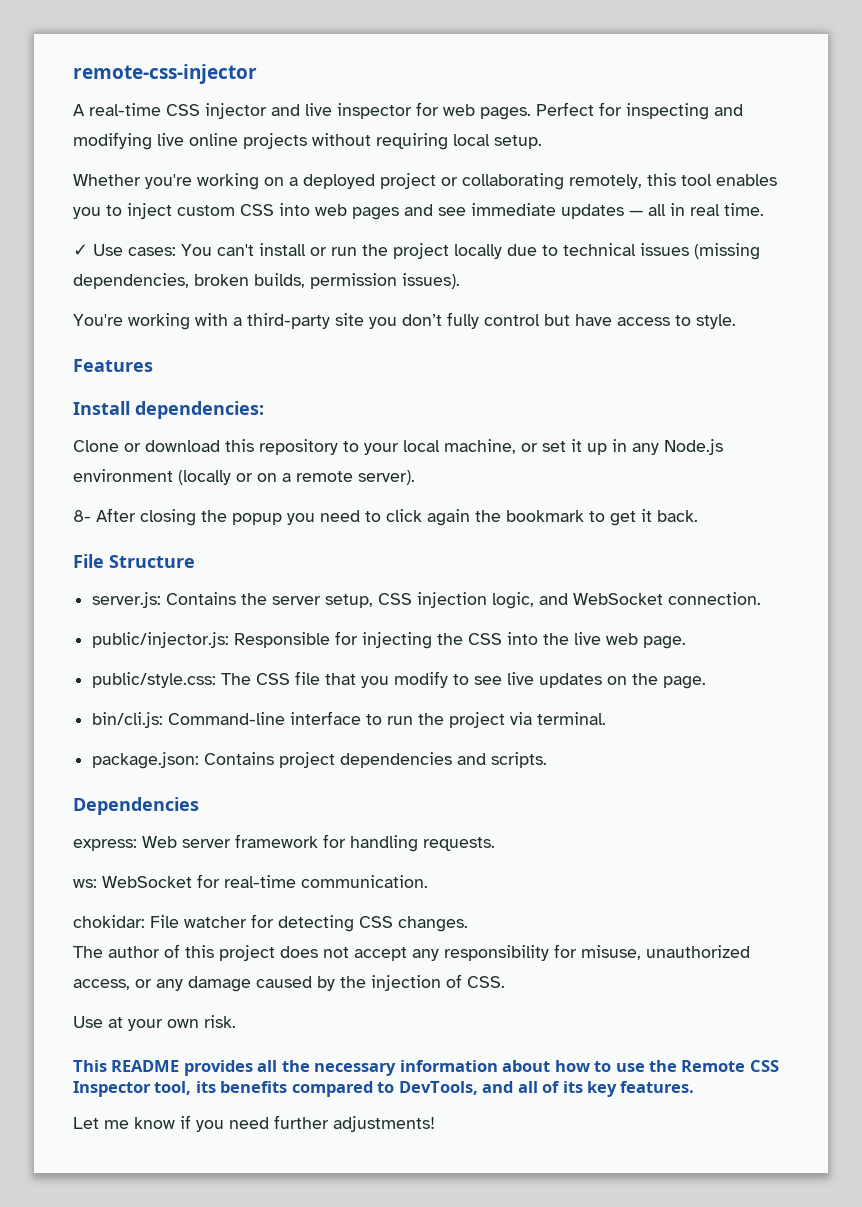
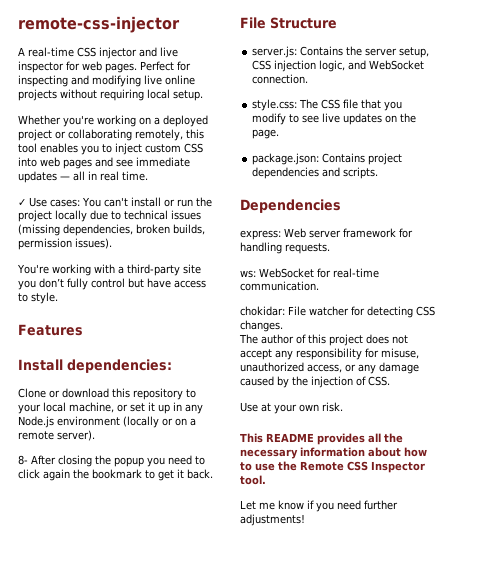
- public/injector.js: Responsible for injecting the CSS into the live web page.
- public/style.css: The CSS file that you modify to see live updates on the page.
+ style.css: The CSS file that you modify to see live updates on the page.
- bin/cli.js: Command-line interface to run the project via terminal.
- This README provides all the necessary information about how to use the Remote CSS Inspector tool, its benefits compared to DevTools, and all of its key features.
+ This README provides all the necessary information about how to use the Remote CSS Inspector tool.

